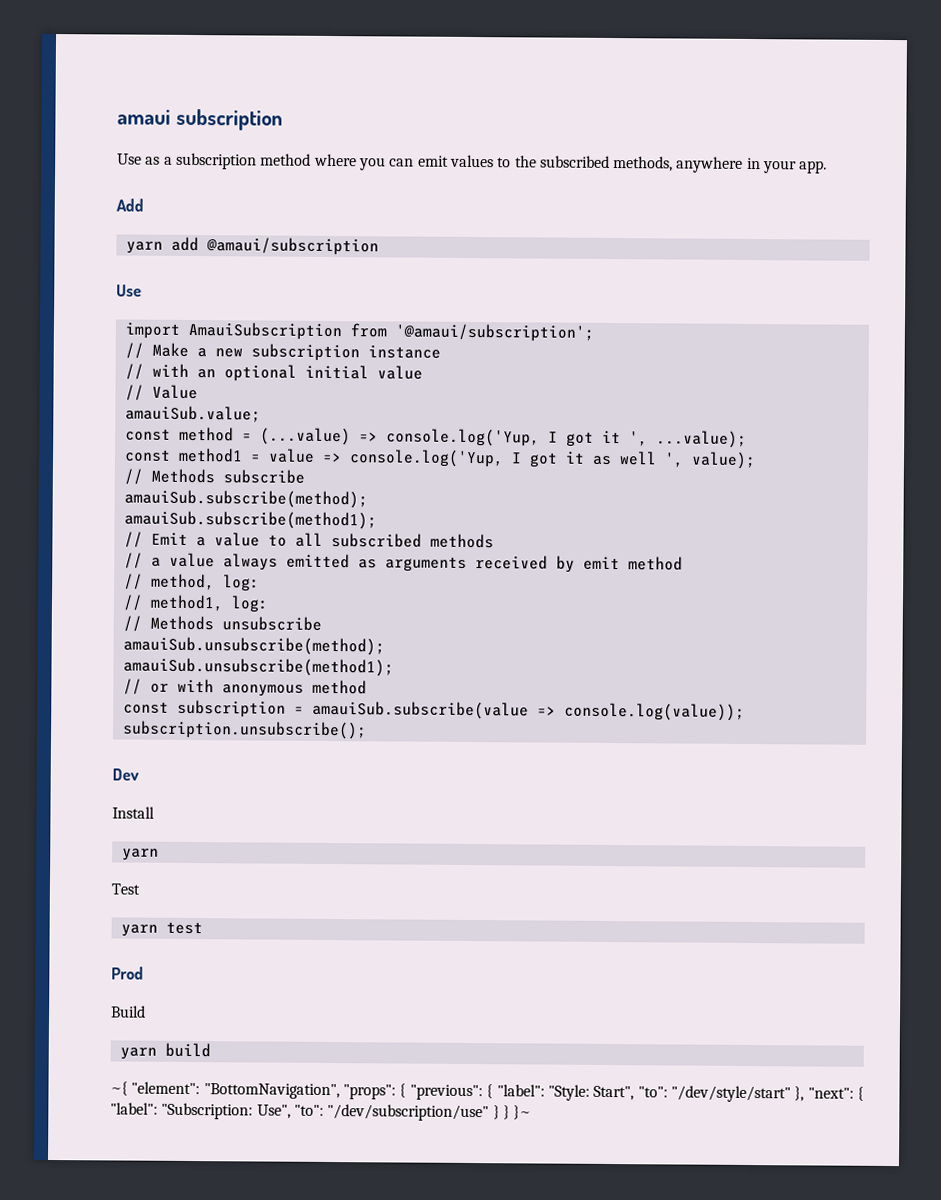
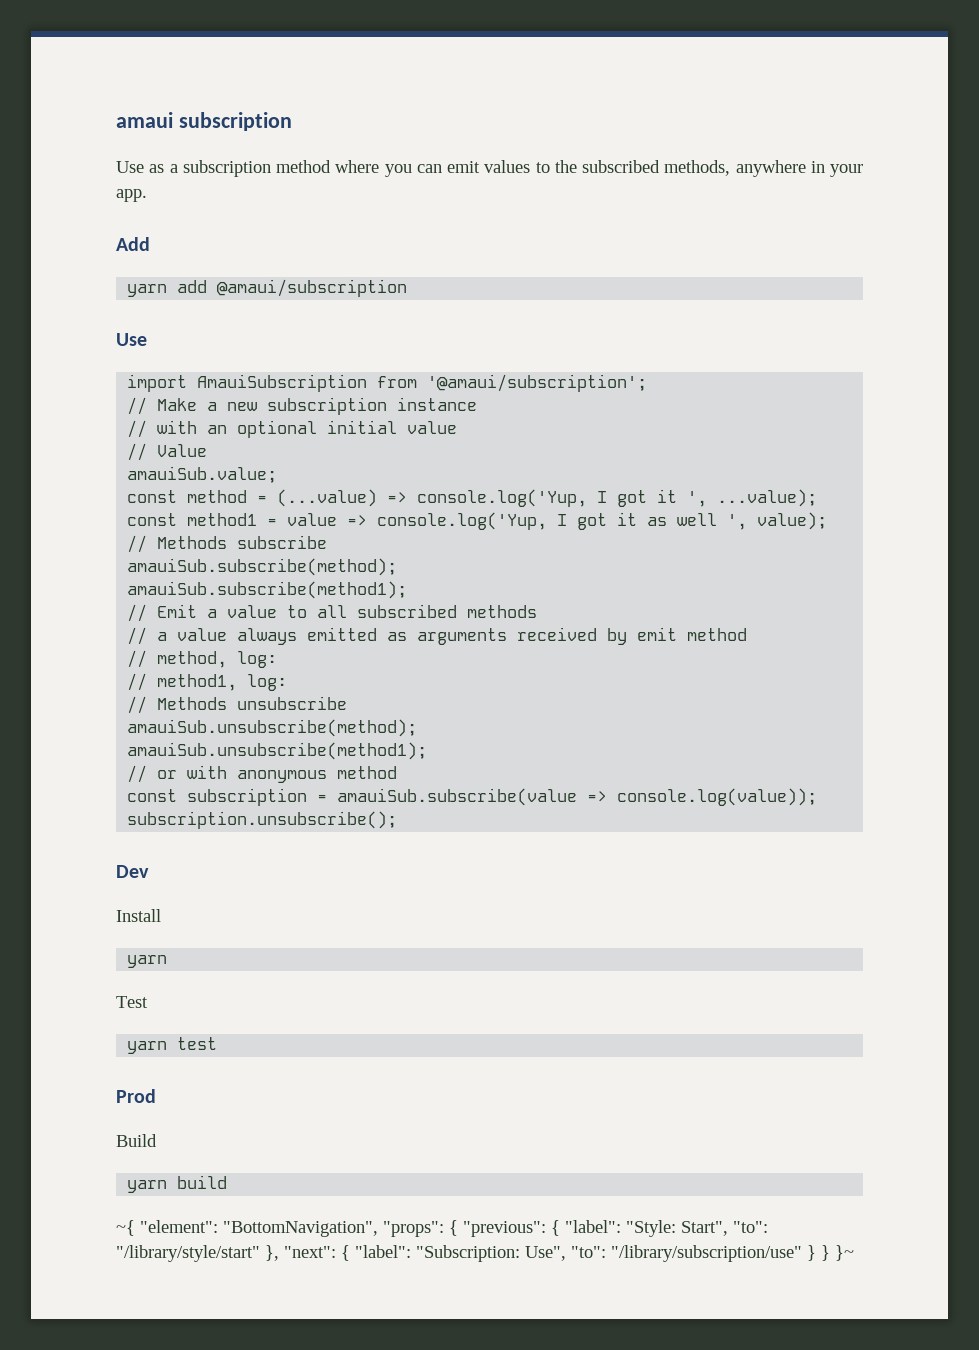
- ~{ "element": "BottomNavigation", "props": { "previous": { "label": "Style: Start", "to": "/dev/style/start" }, "next": { "label": "Subscription: Use", "to": "/dev/subscription/use" } } }~
+ ~{ "element": "BottomNavigation", "props": { "previous": { "label": "Style: Start", "to": "/library/style/start" }, "next": { "label": "Subscription: Use", "to": "/library/subscription/use" } } }~

